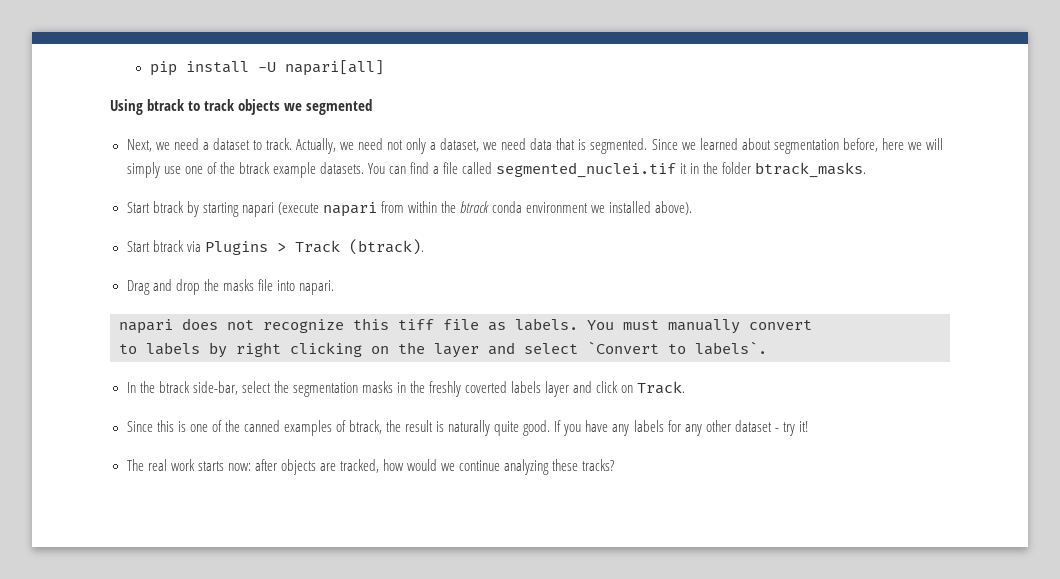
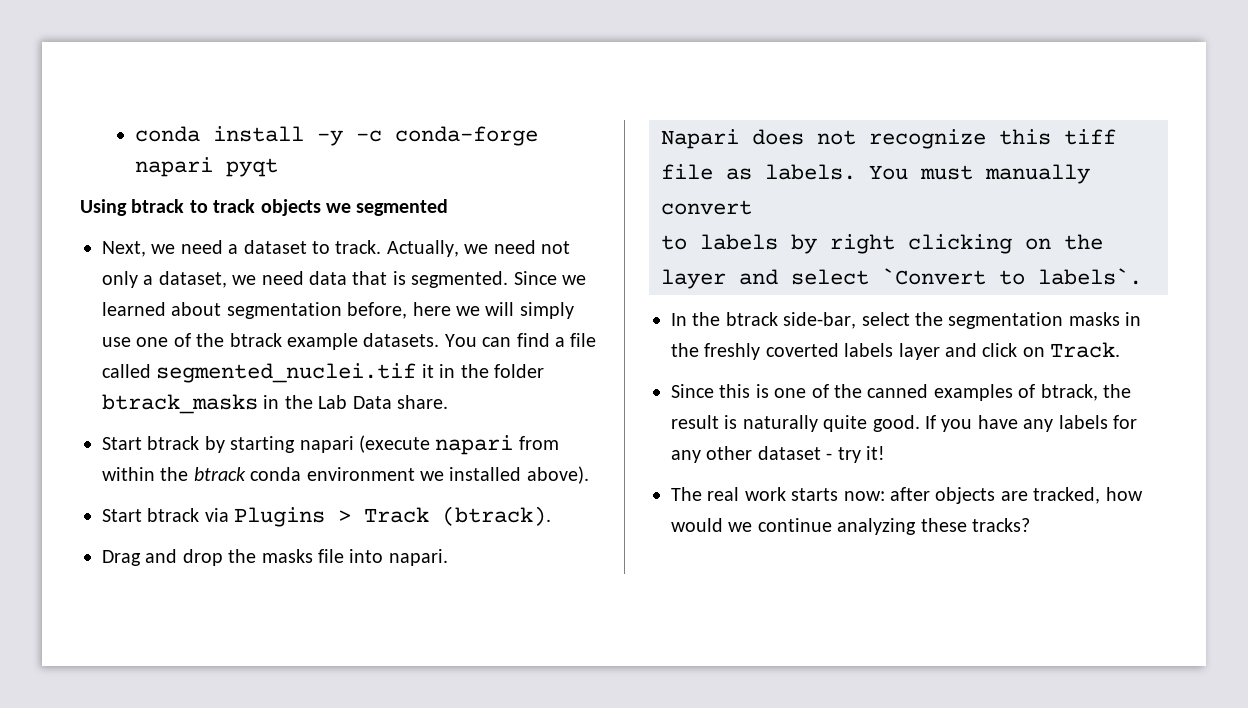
- pip install -U napari[all]
+ conda install -y -c conda-forge napari pyqt
- You can find a file called segmented_nuclei.tif it in the folder btrack_masks.
+ You can find a file called segmented_nuclei.tif it in the folder btrack_masks in the Lab Data share.
- napari does not recognize this tiff file as labels.
+ Napari does not recognize this tiff file as labels.

